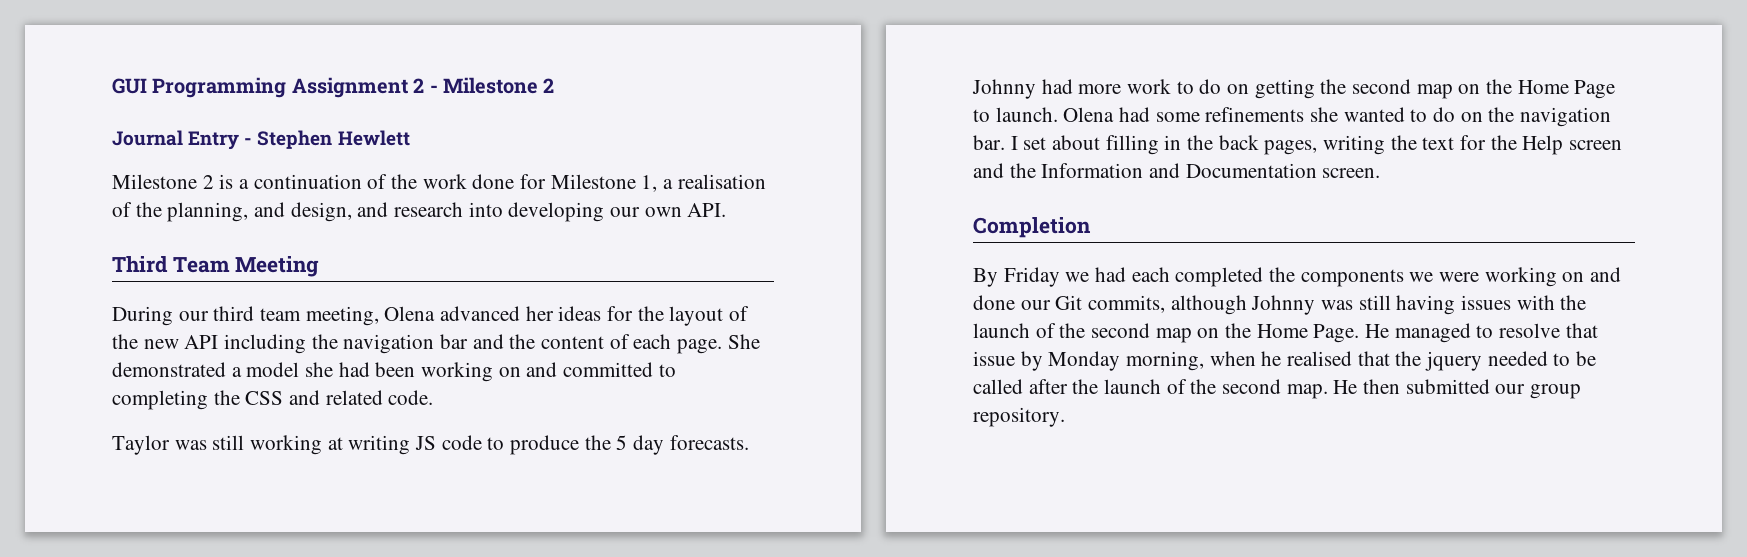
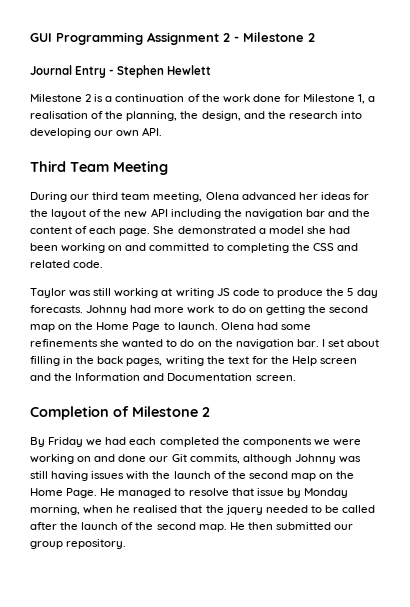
- Milestone 2 is a continuation of the work done for Milestone 1, a realisation of the planning, and design, and research into developing our own API.
+ Milestone 2 is a continuation of the work done for Milestone 1, a realisation of the planning, the design, and the research into developing our own API.
- Completion
+ Completion of Milestone 2

